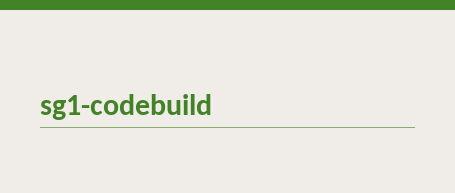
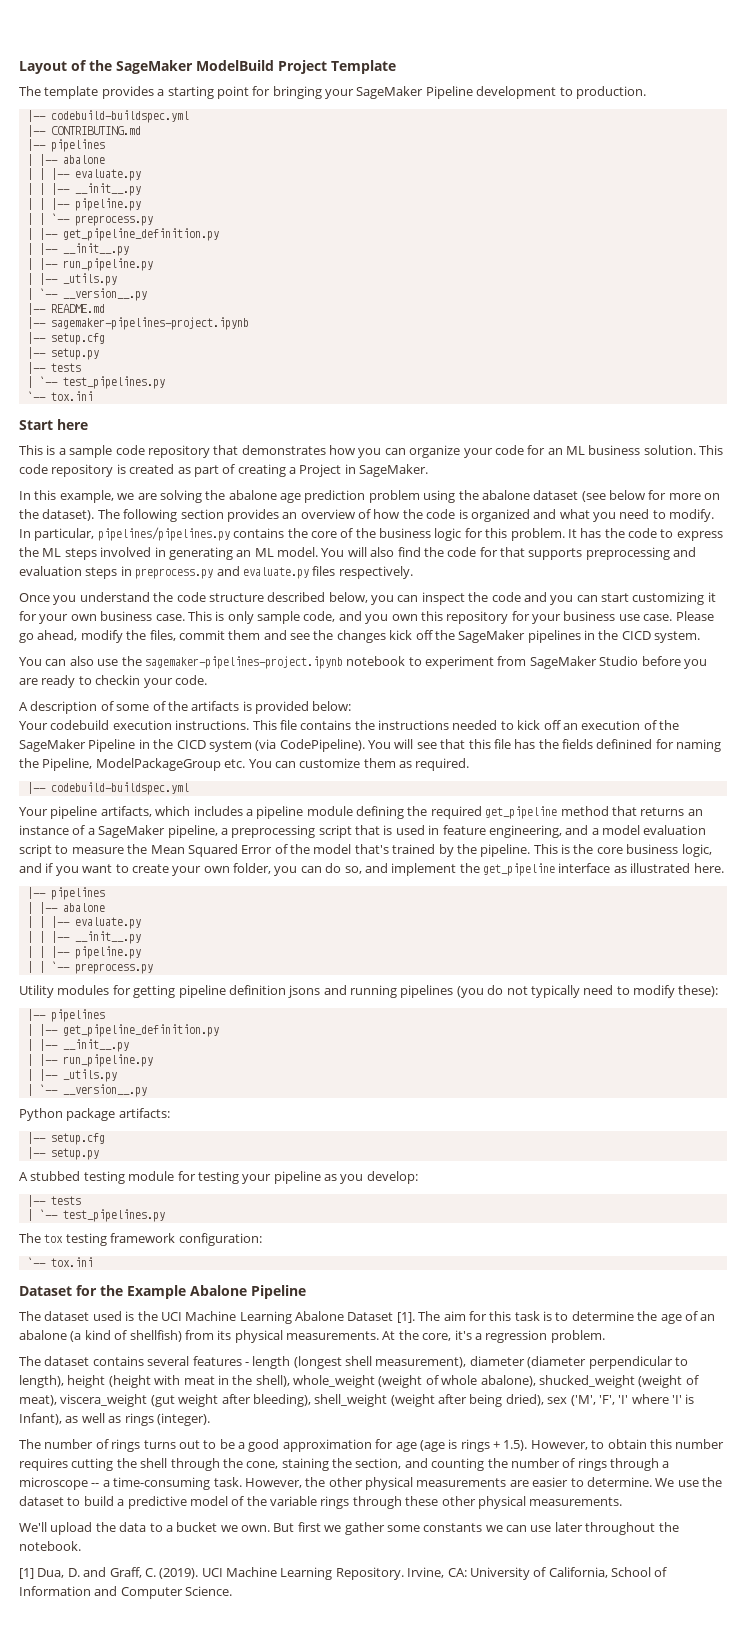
- sg1-codebuild
+ Layout of the SageMaker ModelBuild Project Template
+ The template provides a starting point for bringing your SageMaker Pipeline development to production.
+ |-- codebuild-buildspec.yml
+ |-- CONTRIBUTING.md
+ |-- pipelines
+ | |-- abalone
+ | | |-- evaluate.py
+ | | |-- __init__.py
+ | | |-- pipeline.py
+ | | `-- preprocess.py
+ | |-- get_pipeline_definition.py
+ | |-- __init__.py
+ | |-- run_pipeline.py
+ | |-- _utils.py
+ | `-- __version__.py
+ |-- README.md
+ |-- sagemaker-pipelines-project.ipynb
+ |-- setup.cfg
+ |-- setup.py
+ |-- tests
+ | `-- test_pipelines.py
+ `-- tox.ini
+ Start here
+ This is a sample code repository that demonstrates how you can organize your code for an ML business solution. This code repository is created as part of creating a Project in SageMaker.
+ In this example, we are solving the abalone age prediction problem using the abalone dataset (see below for more on the dataset). The following section provides an overview of how the code is organized and what you need to modify. In particular, pipelines/pipelines.py contains the core of the business logic for this problem. It has the code to express the ML steps involved in generating an ML model. You will also find the code for that supports preprocessing and evaluation steps in preprocess.py and evaluate.py files respectively.
+ Once you understand the code structure described below, you can inspect the code and you can start customizing it for your own business case. This is only sample code, and you own this repository for your business use case. Please go ahead, modify the files, commit them and see the changes kick off the SageMaker pipelines in the CICD system.
+ You can also use the sagemaker-pipelines-project.ipynb notebook to experiment from SageMaker Studio before you are ready to checkin your code.
+ A description of some of the artifacts is provided below:
+ Your codebuild execution instructions. This file contains the instructions needed to kick off an execution of the SageMaker Pipeline in the CICD system (via CodePipeline). You will see that this file has the fields definined for naming the Pipeline, ModelPackageGroup etc. You can customize them as required.
+ |-- codebuild-buildspec.yml
+ Your pipeline artifacts, which includes a pipeline module defining the required get_pipeline method that returns an instance of a SageMaker pipeline, a preprocessing script that is used in feature engineering, and a model evaluation script to measure the Mean Squared Error of the model that's trained by the pipeline. This is the core business logic, and if you want to create your own folder, you can do so, and implement the get_pipeline interface as illustrated here.
+ |-- pipelines
+ | |-- abalone
+ | | |-- evaluate.py
+ | | |-- __init__.py
+ | | |-- pipeline.py
+ | | `-- preprocess.py
+ Utility modules for getting pipeline definition jsons and running pipelines (you do not typically need to modify these):
+ |-- pipelines
+ | |-- get_pipeline_definition.py
+ | |-- __init__.py
+ | |-- run_pipeline.py
+ | |-- _utils.py
+ | `-- __version__.py
+ Python package artifacts:
+ |-- setup.cfg
+ |-- setup.py
+ A stubbed testing module for testing your pipeline as you develop:
+ |-- tests
+ | `-- test_pipelines.py
+ The tox testing framework configuration:
+ `-- tox.ini
+ Dataset for the Example Abalone Pipeline
+ The dataset used is the UCI Machine Learning Abalone Dataset [1]. The aim for this task is to determine the age of an abalone (a kind of shellfish) from its physical measurements. At the core, it's a regression problem.
+ The dataset contains several features - length (longest shell measurement), diameter (diameter perpendicular to length), height (height with meat in the shell), whole_weight (weight of whole abalone), shucked_weight (weight of meat), viscera_weight (gut weight after bleeding), shell_weight (weight after being dried), sex ('M', 'F', 'I' where 'I' is Infant), as well as rings (integer).
+ The number of rings turns out to be a good approximation for age (age is rings + 1.5). However, to obtain this number requires cutting the shell through the cone, staining the section, and counting the number of rings through a microscope -- a time-consuming task. However, the other physical measurements are easier to determine. We use the dataset to build a predictive model of the variable rings through these other physical measurements.
+ We'll upload the data to a bucket we own. But first we gather some constants we can use later throughout the notebook.
+ [1] Dua, D. and Graff, C. (2019). UCI Machine Learning Repository. Irvine, CA: University of California, School of Information and Computer Science.

